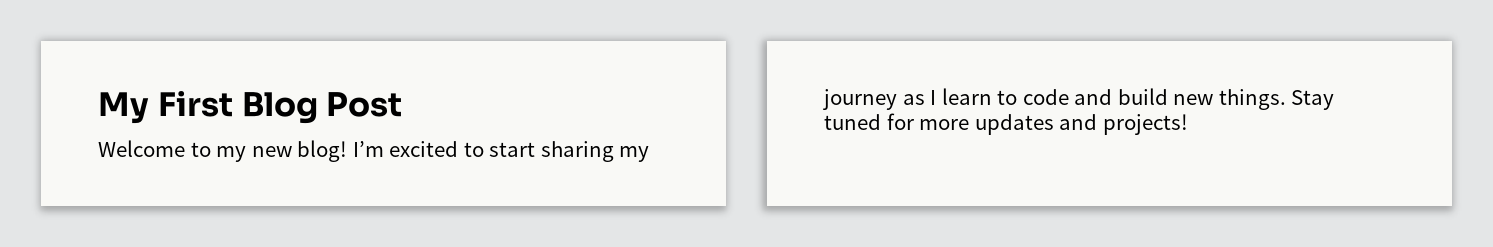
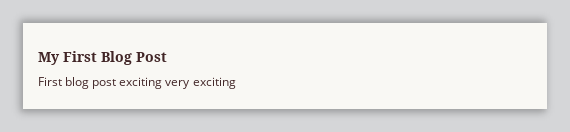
- Welcome to my new blog! I’m excited to start sharing my journey as I learn to code and build new things. Stay tuned for more updates and projects!
+ First blog post exciting very exciting

